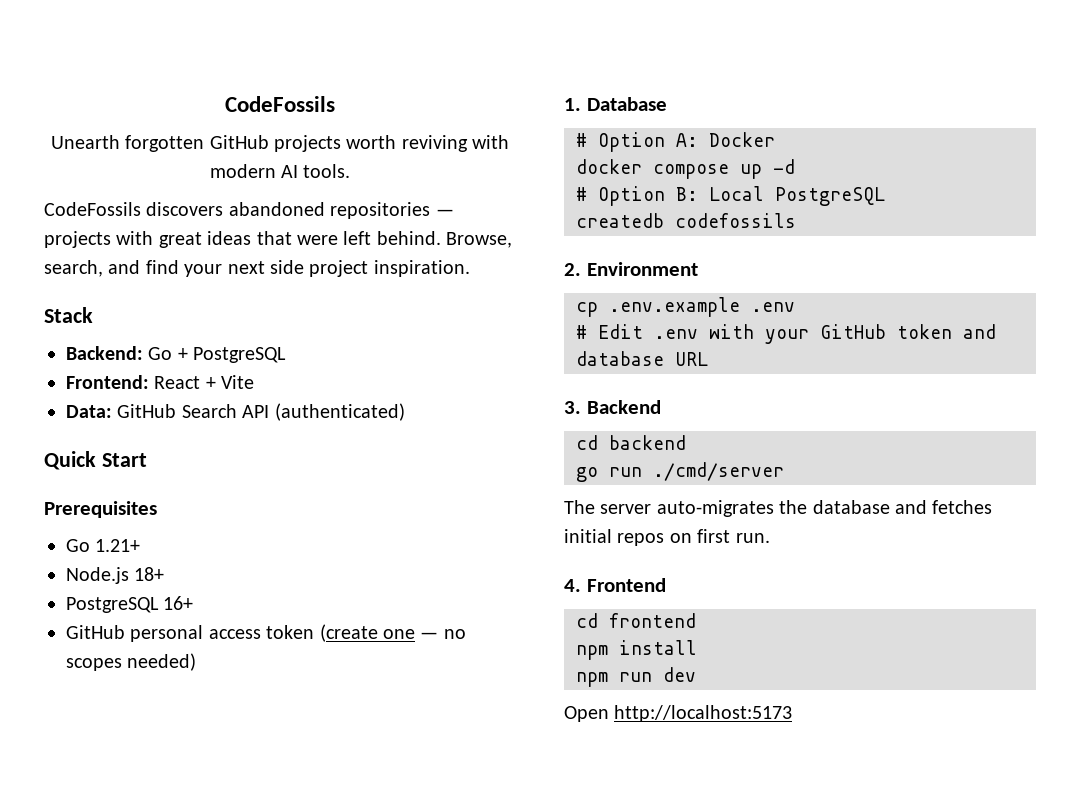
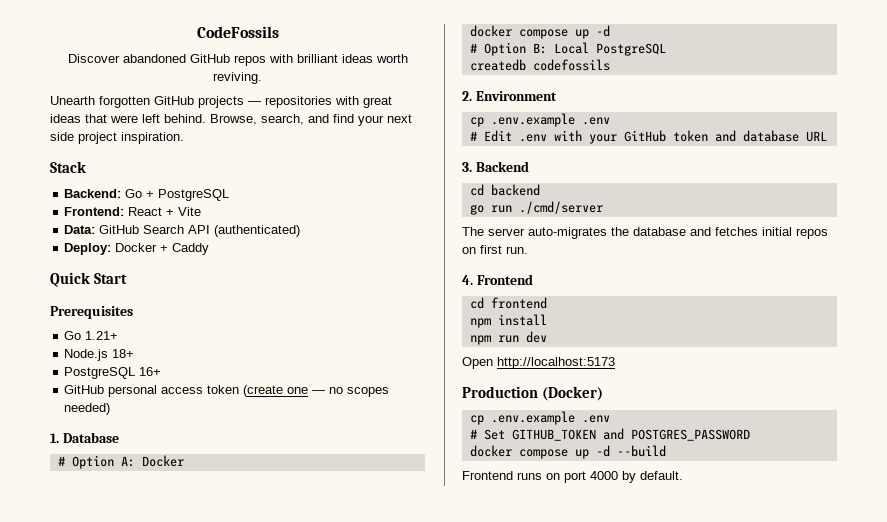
- Unearth forgotten GitHub projects worth reviving with modern AI tools.
- CodeFossils discovers abandoned repositories — projects with great ideas that were left behind.
+ Discover abandoned GitHub repos with brilliant ideas worth reviving.
+ Unearth forgotten GitHub projects — repositories with great ideas that were left behind.
+ Deploy: Docker + Caddy
+ Production (Docker)
+ cp .env.example .env
+ # Set GITHUB_TOKEN and POSTGRES_PASSWORD
+ docker compose up -d --build
+ Frontend runs on port 4000 by default.

